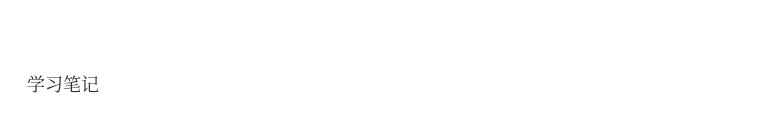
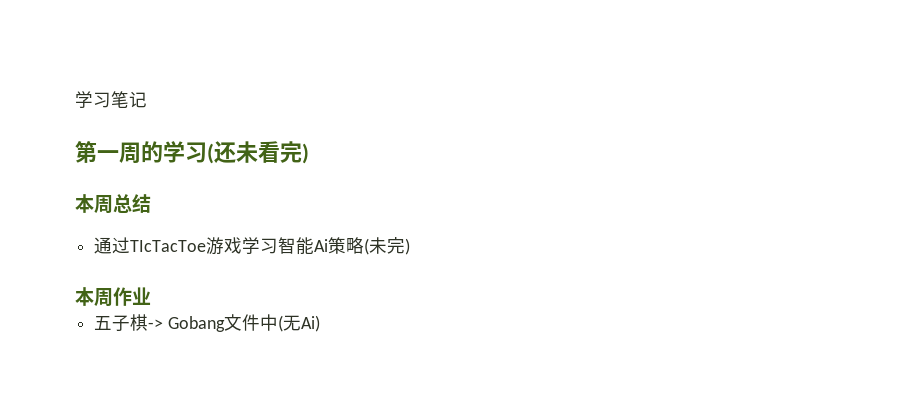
+ 第一周的学习(还未看完)
+ 本周总结
+ 通过TIcTacToe游戏学习智能Ai策略(未完)
+ 本周作业
+ 五子棋-> Gobang文件中(无Ai)

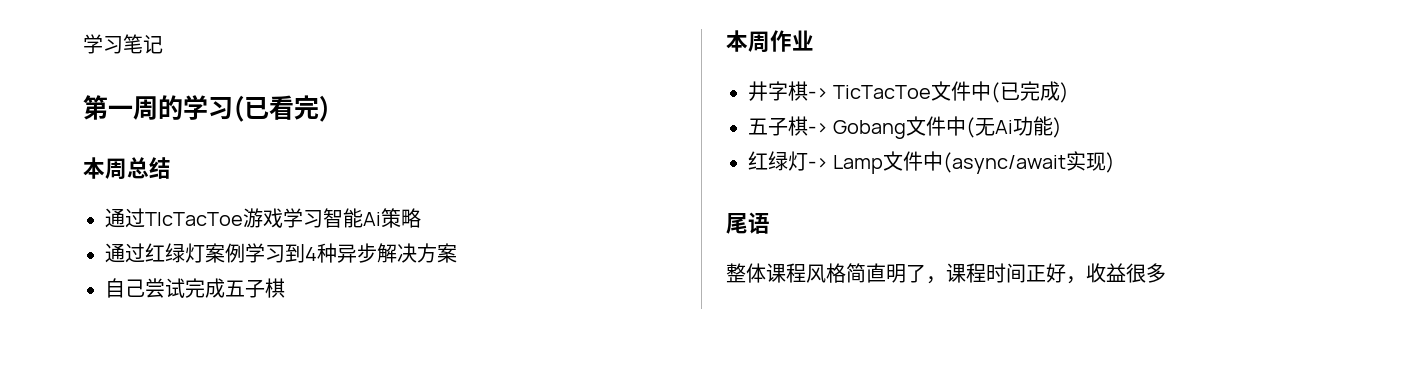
- 第一周的学习(还未看完)
+ 第一周的学习(已看完)
- 通过TIcTacToe游戏学习智能Ai策略(未完)
+ 通过TIcTacToe游戏学习智能Ai策略
+ 通过红绿灯案例学习到4种异步解决方案
+ 自己尝试完成五子棋
  本周作业
+ 井字棋-> TicTacToe文件中(已完成)
- 五子棋-> Gobang文件中(无Ai)
+ 五子棋-> Gobang文件中(无Ai功能)
+ 红绿灯-> Lamp文件中(async/await实现)
+ 尾语
+ 整体课程风格简直明了，课程时间正好，收益很多

